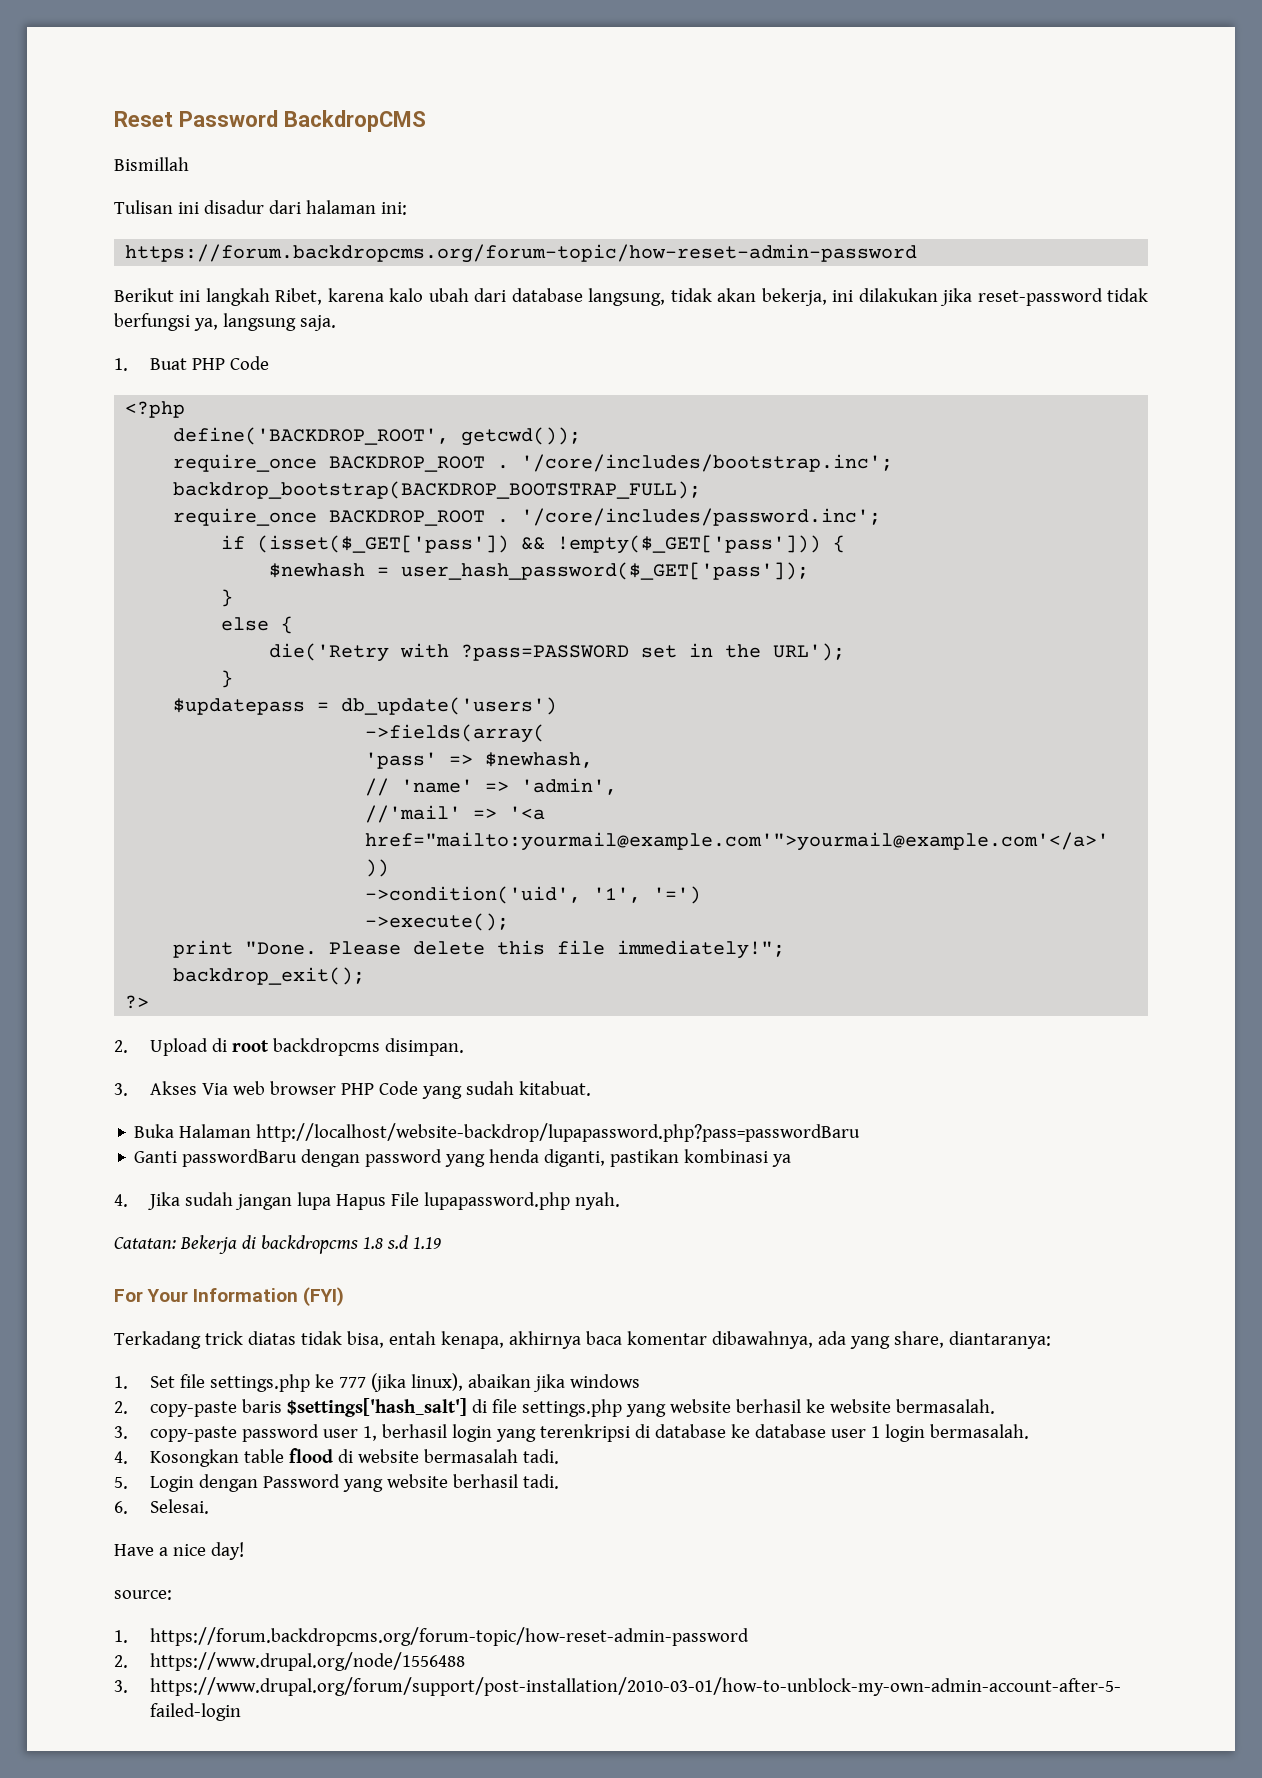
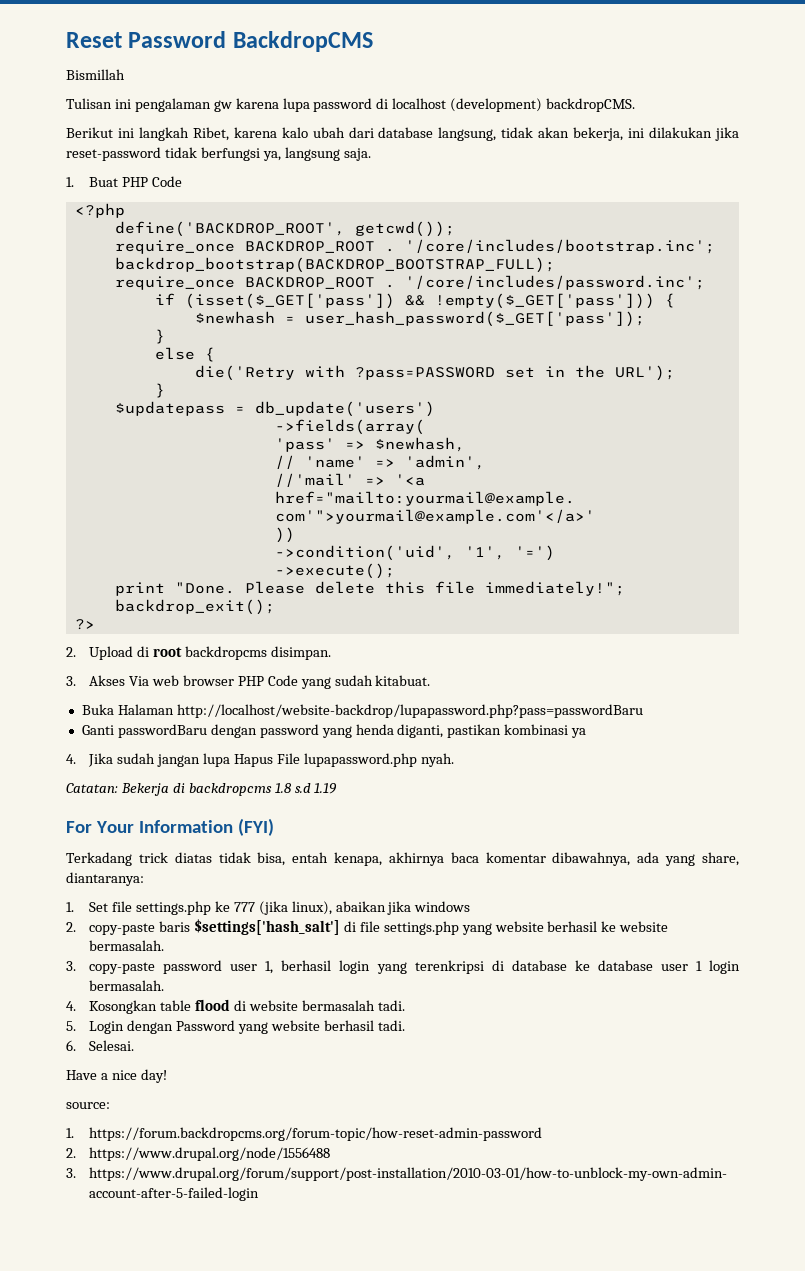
- Tulisan ini disadur dari halaman ini:
- https://forum.backdropcms.org/forum-topic/how-reset-admin-password
+ Tulisan ini pengalaman gw karena lupa password di localhost (development) backdropCMS.

